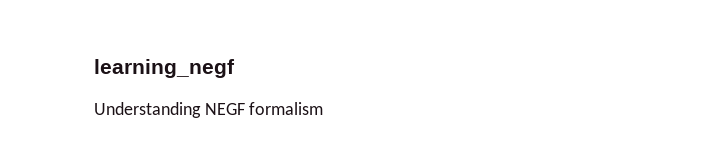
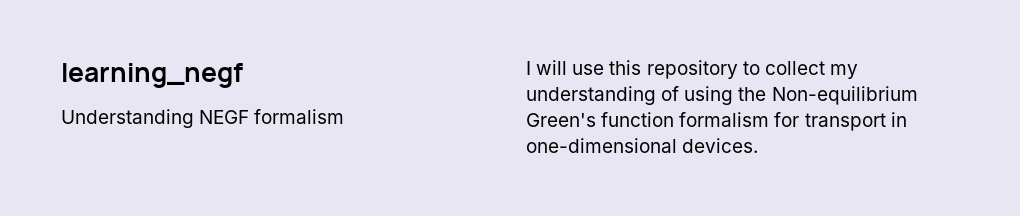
+ I will use this repository to collect my understanding of using the Non-equilibrium Green's function formalism for transport in one-dimensional devices.

